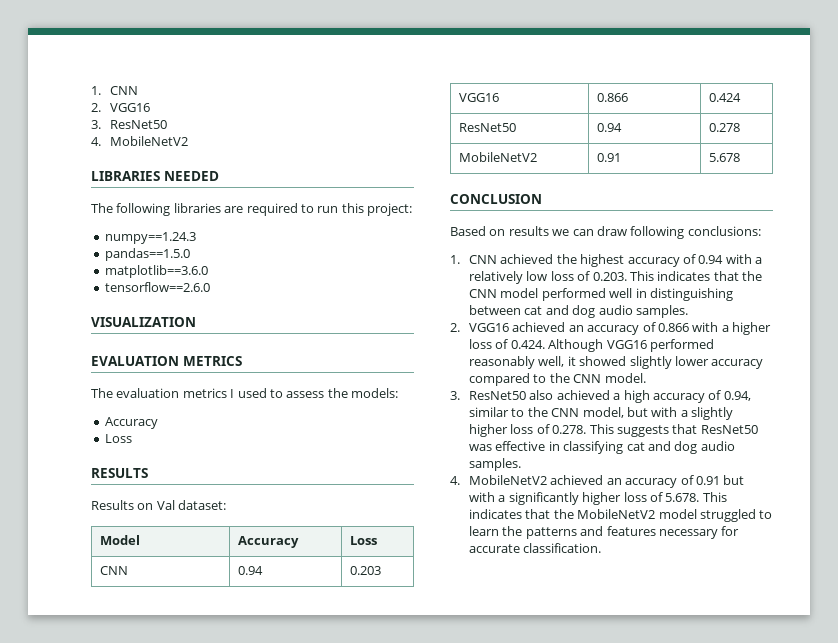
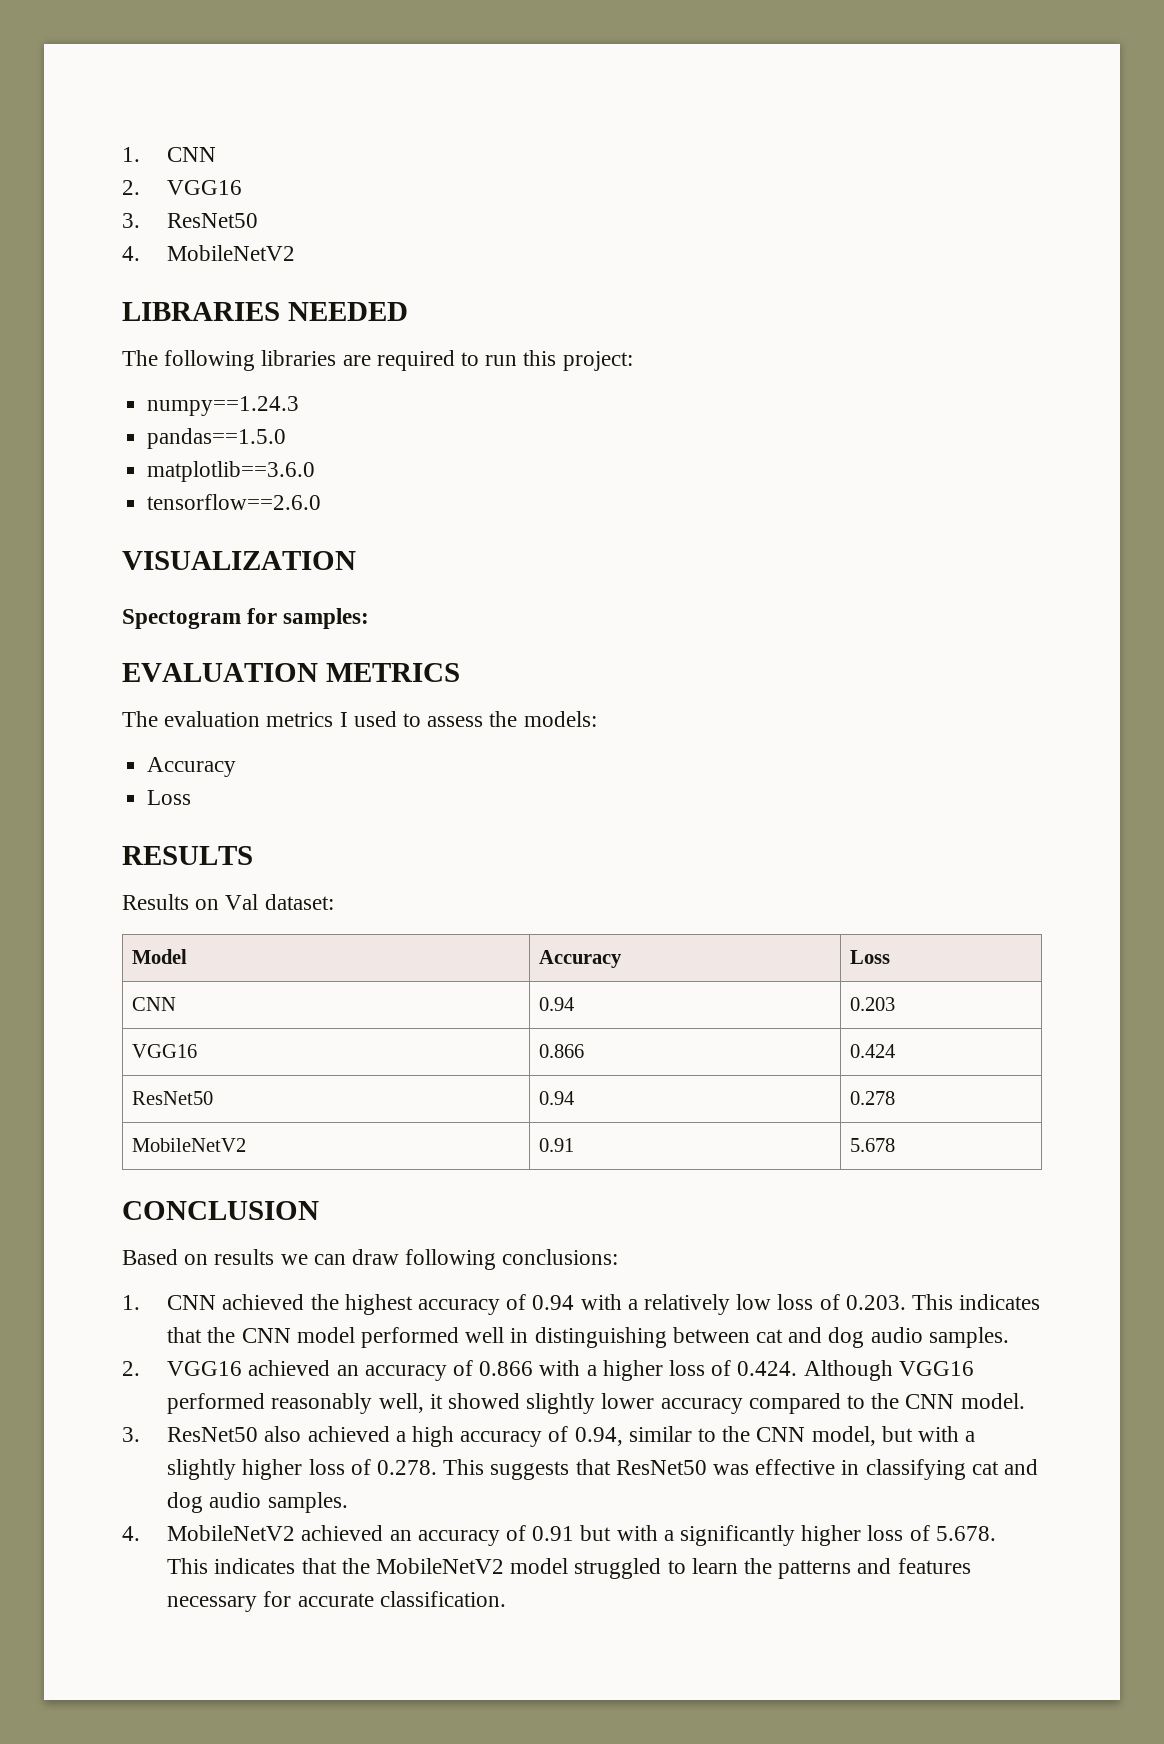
+ Spectogram for samples:

